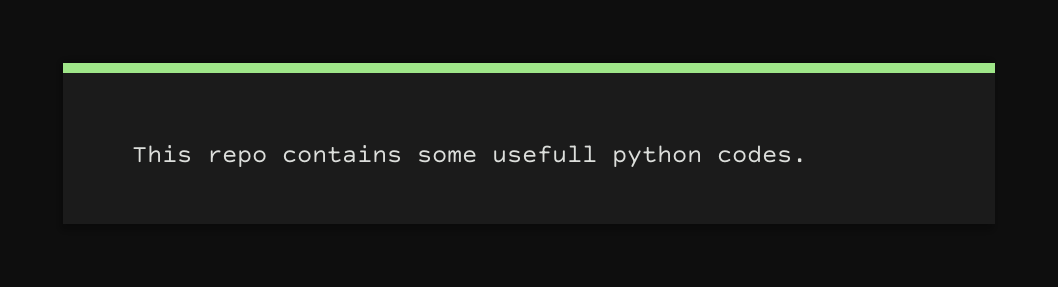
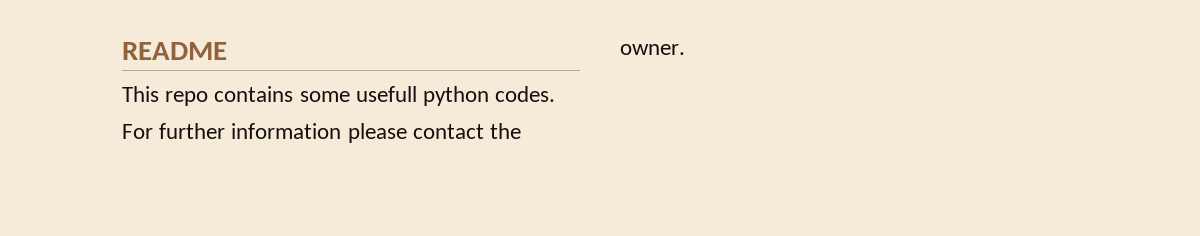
+ README
+ For further information please contact the owner.

